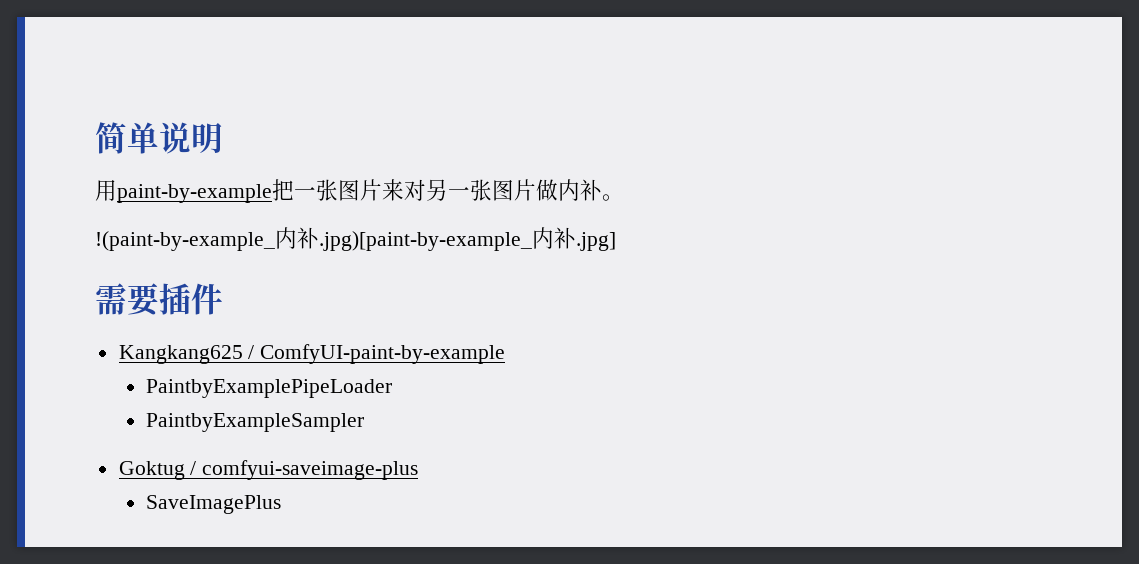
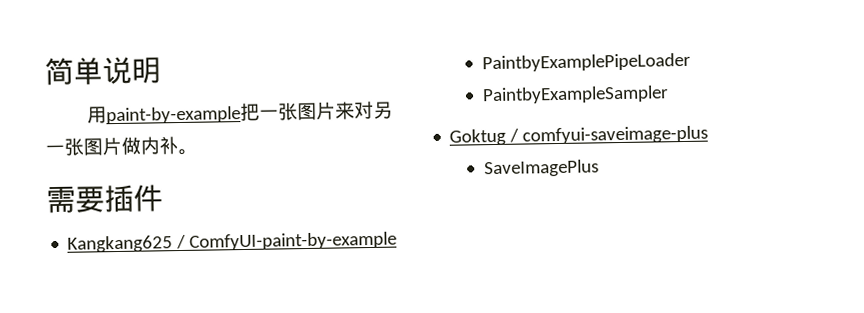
- !(paint-by-example_内补.jpg)[paint-by-example_内补.jpg]

